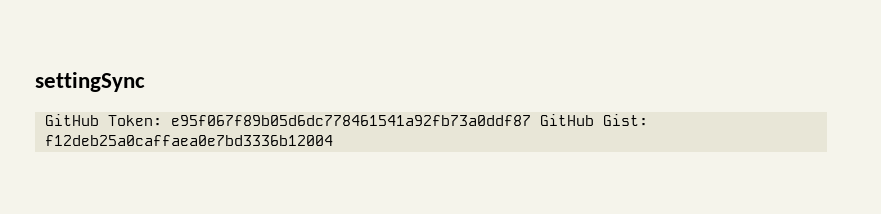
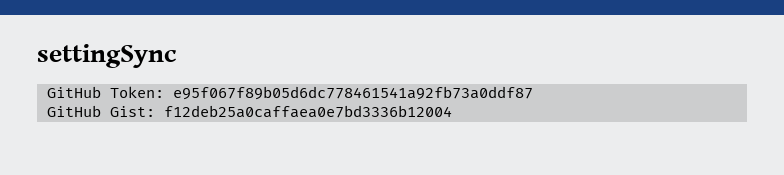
- GitHub Token: e95f067f89b05d6dc778461541a92fb73a0ddf87 GitHub Gist: f12deb25a0caffaea0e7bd3336b12004
+ GitHub Token: e95f067f89b05d6dc778461541a92fb73a0ddf87
+ GitHub Gist: f12deb25a0caffaea0e7bd3336b12004

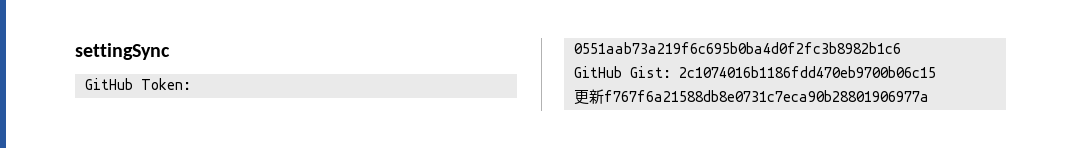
- GitHub Token: e95f067f89b05d6dc778461541a92fb73a0ddf87
+ GitHub Token: 0551aab73a219f6c695b0ba4d0f2fc3b8982b1c6
- GitHub Gist: f12deb25a0caffaea0e7bd3336b12004
+ GitHub Gist: 2c1074016b1186fdd470eb9700b06c15
+ 更新f767f6a21588db8e0731c7eca90b28801906977a

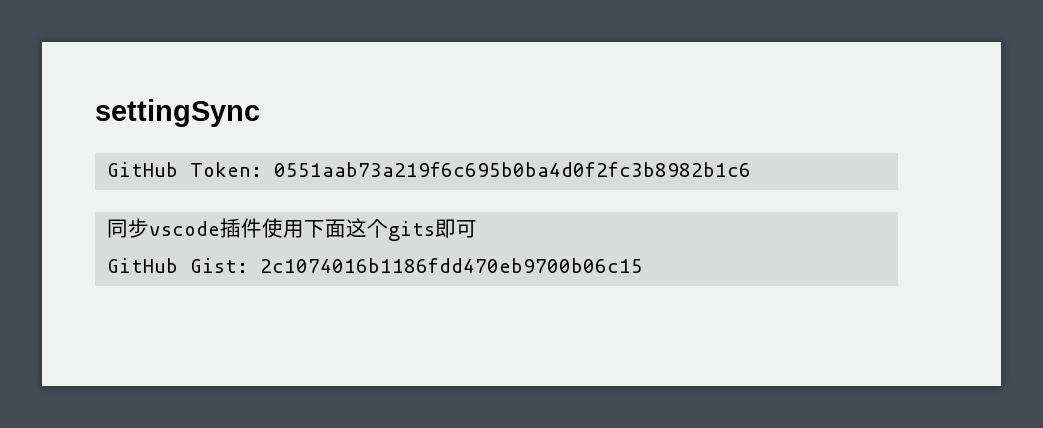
+ 同步vscode插件使用下面这个gits即可
- 更新f767f6a21588db8e0731c7eca90b28801906977a

